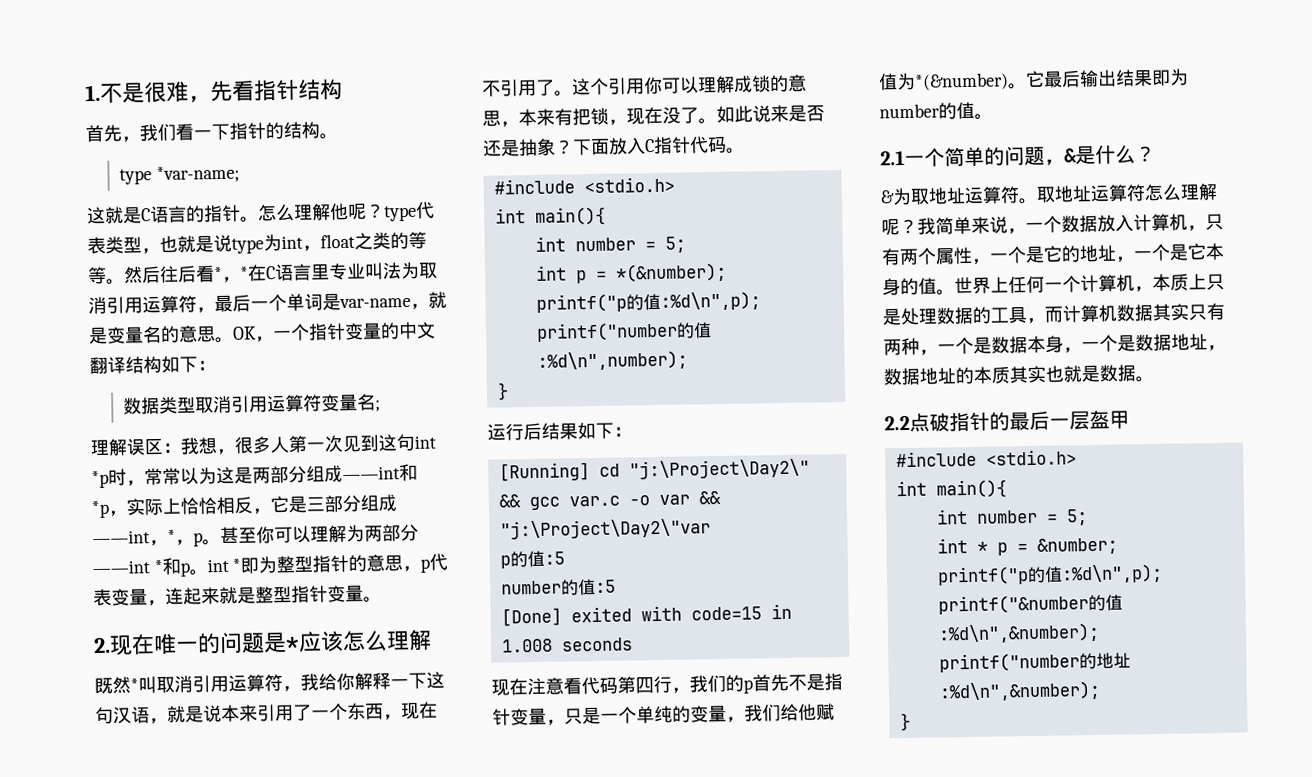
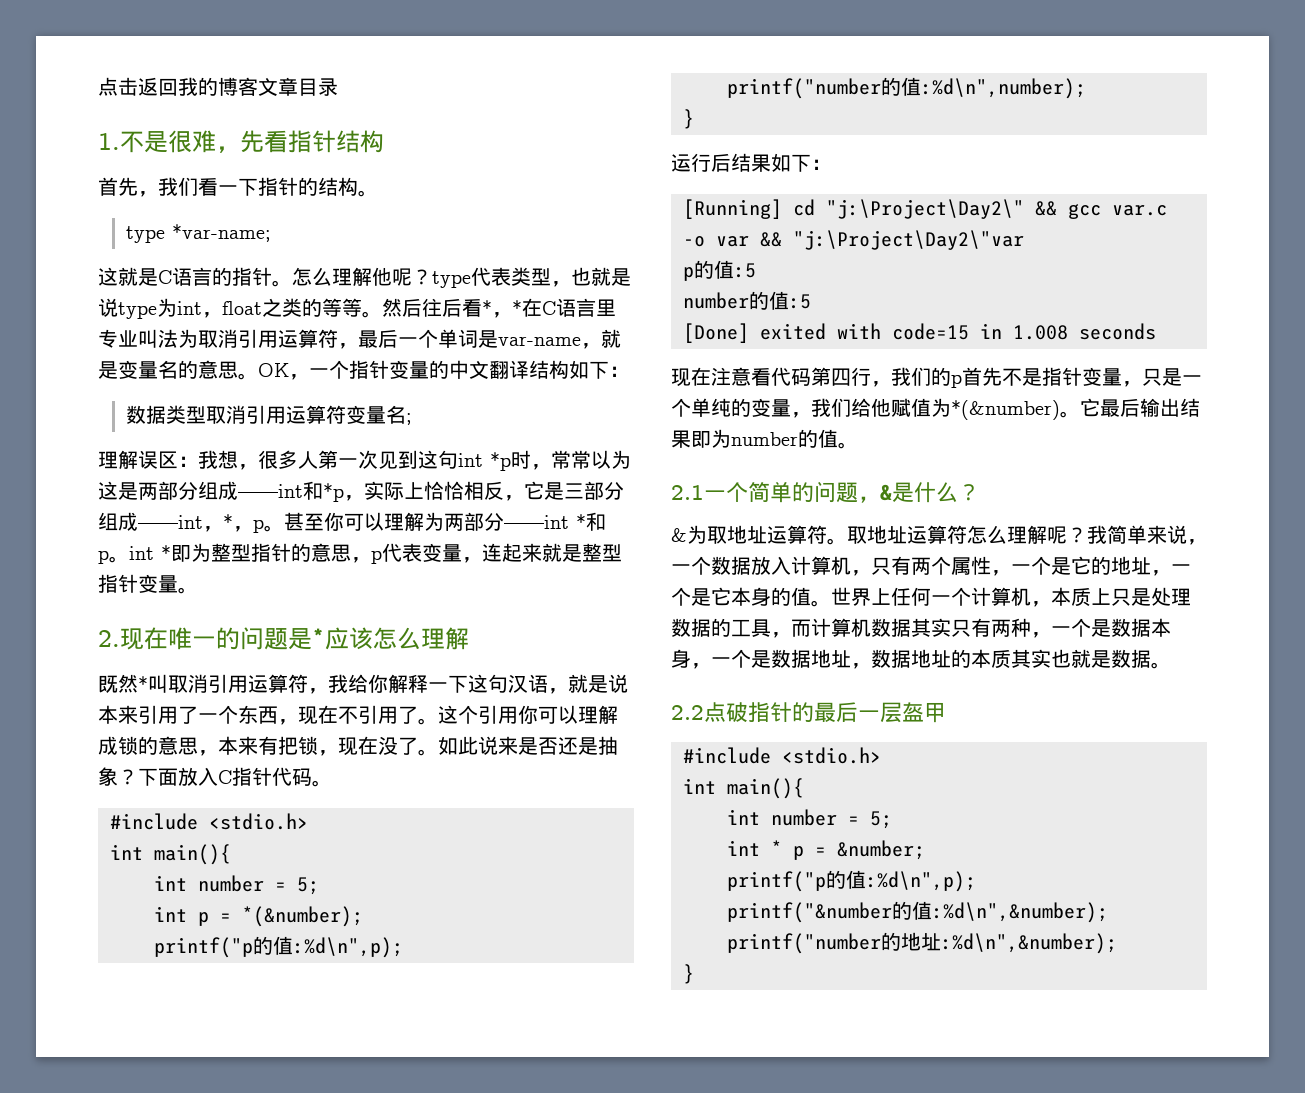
+ 点击返回我的博客文章目录

